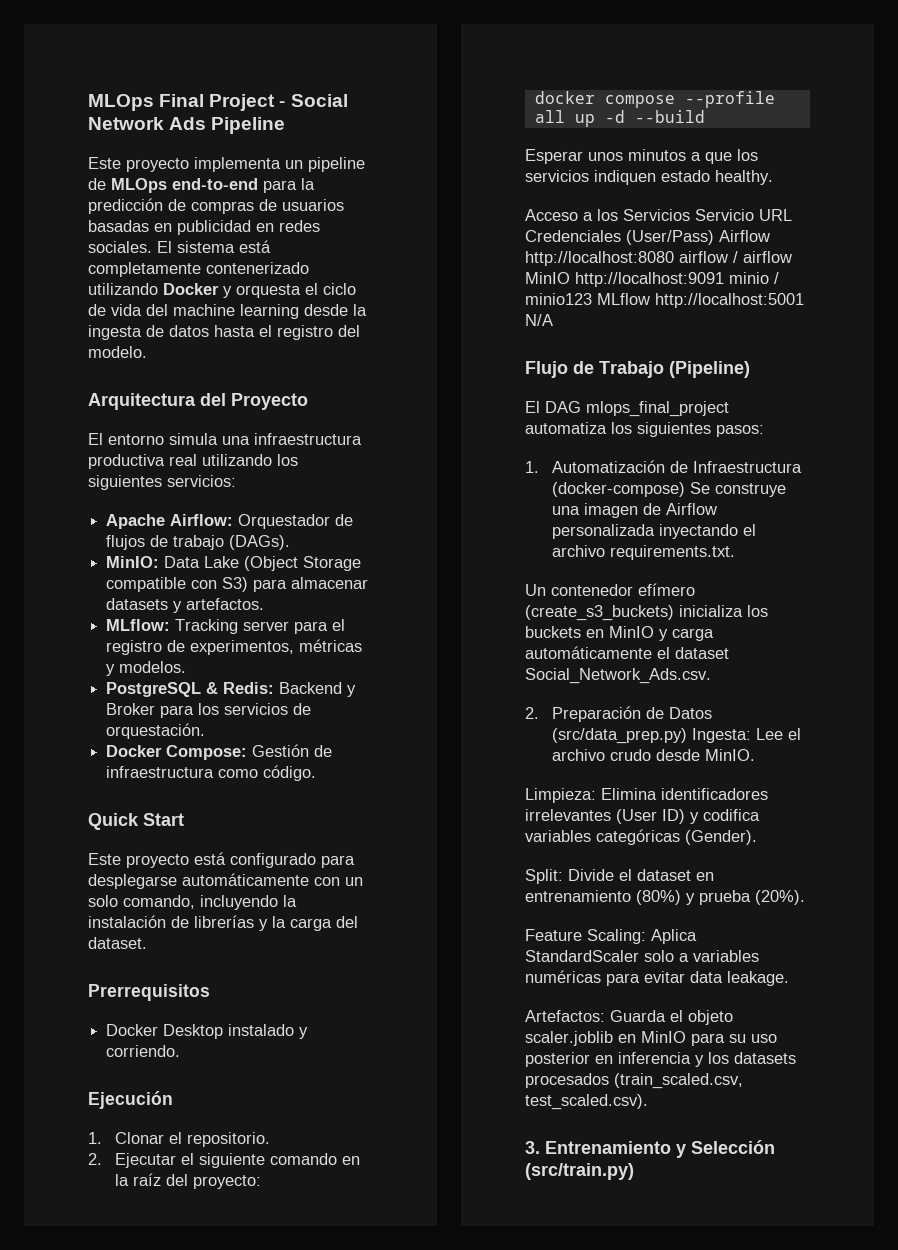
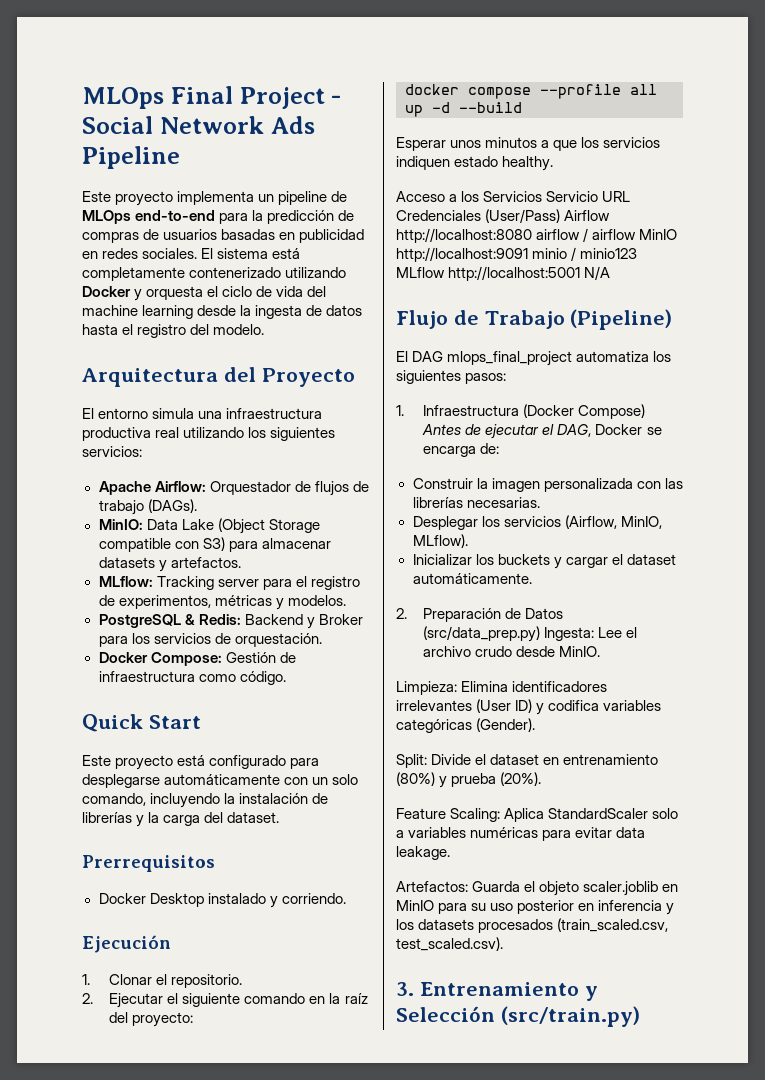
- 1. Automatización de Infraestructura (docker-compose) Se construye una imagen de Airflow personalizada inyectando el archivo requirements.txt.
- Un contenedor efímero (create_s3_buckets) inicializa los buckets en MinIO y carga automáticamente el dataset Social_Network_Ads.csv.
+ 1. Infraestructura (Docker Compose) Antes de ejecutar el DAG, Docker se encarga de:
+ Construir la imagen personalizada con las librerías necesarias.
+ Desplegar los servicios (Airflow, MinIO, MLflow).
+ Inicializar los buckets y cargar el dataset automáticamente.

